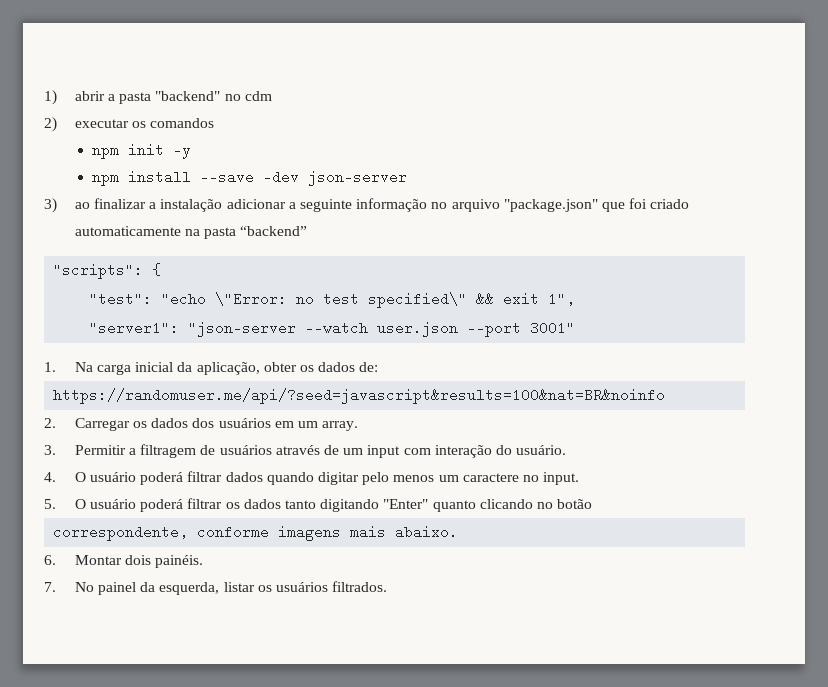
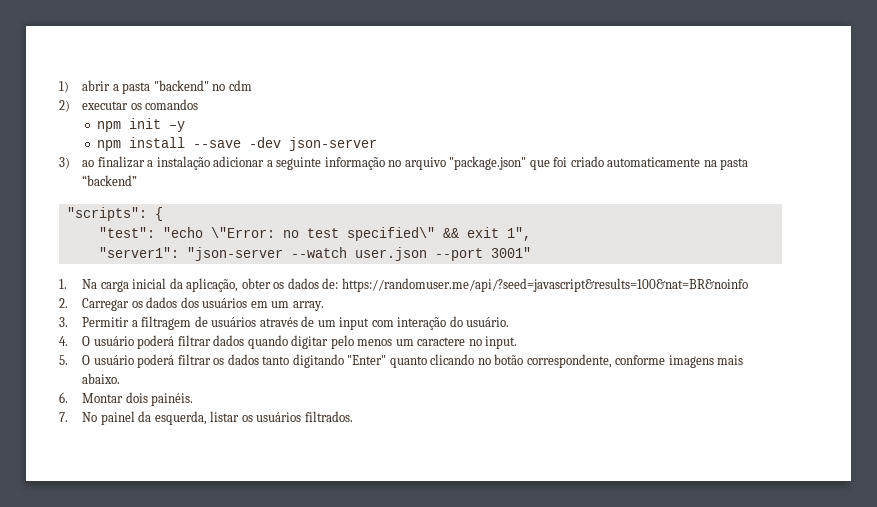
- 1. Na carga inicial da aplicação, obter os dados de:
- https://randomuser.me/api/?seed=javascript&results=100&nat=BR&noinfo
+ 1. Na carga inicial da aplicação, obter os dados de: https://randomuser.me/api/?seed=javascript&results=100&nat=BR&noinfo
- 5. O usuário poderá filtrar os dados tanto digitando "Enter" quanto clicando no botão
- correspondente, conforme imagens mais abaixo.
+ 5. O usuário poderá filtrar os dados tanto digitando "Enter" quanto clicando no botão correspondente, conforme imagens mais abaixo.

